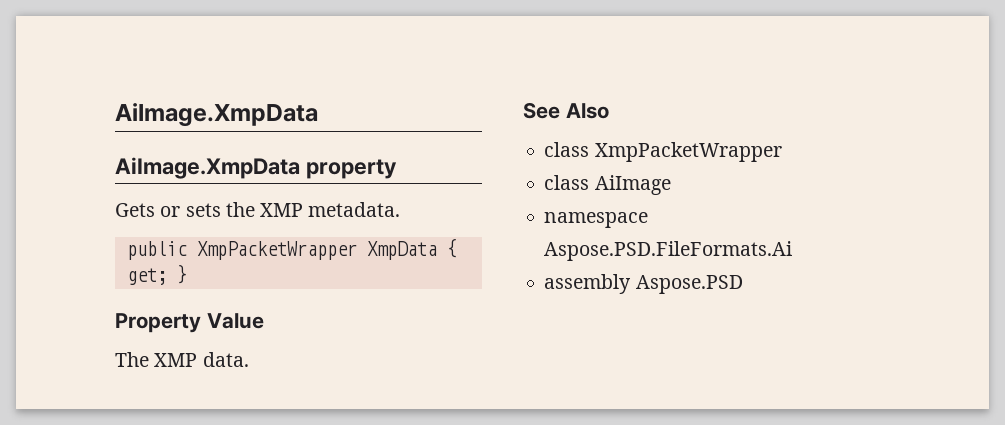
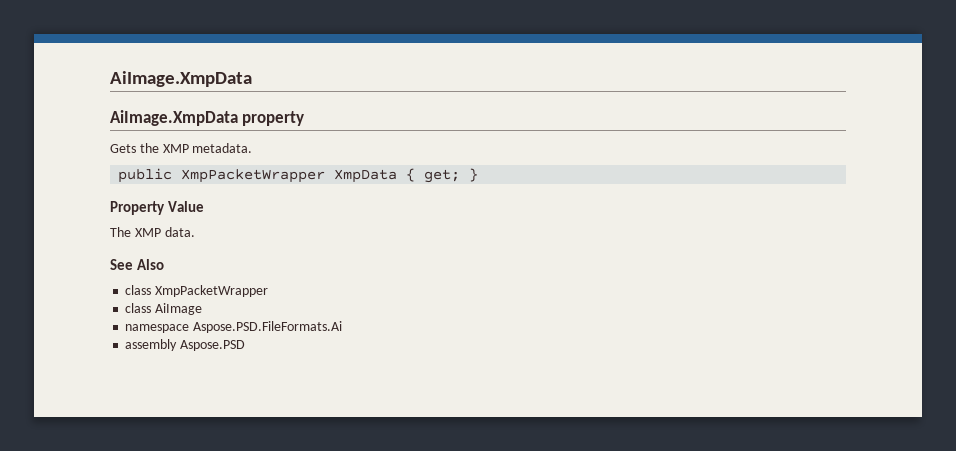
- Gets or sets the XMP metadata.
+ Gets the XMP metadata.

